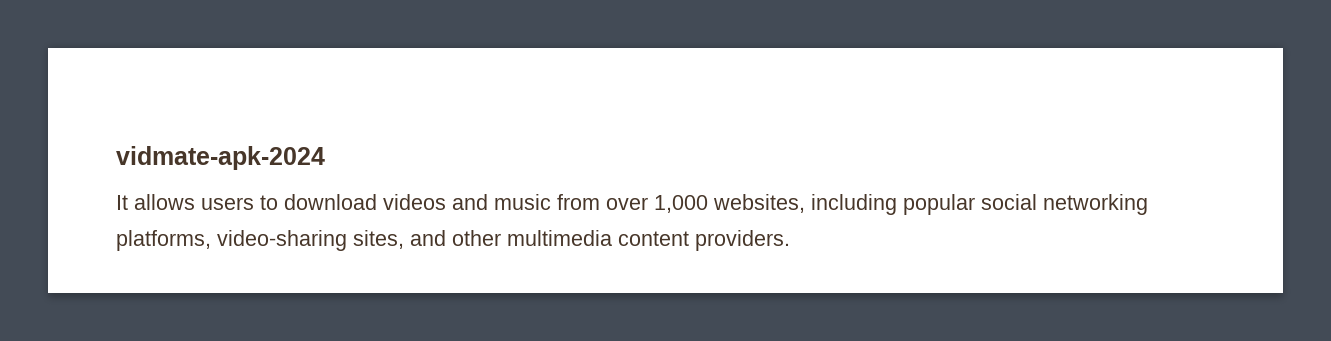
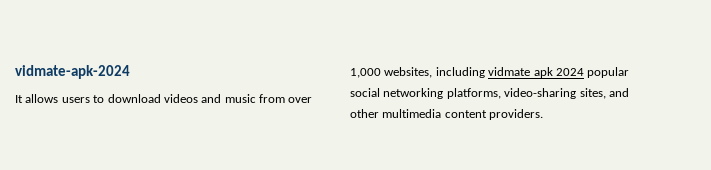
- It allows users to download videos and music from over 1,000 websites, including popular social networking platforms, video-sharing sites, and other multimedia content providers.
+ It allows users to download videos and music from over 1,000 websites, including vidmate apk 2024 popular social networking platforms, video-sharing sites, and other multimedia content providers.

